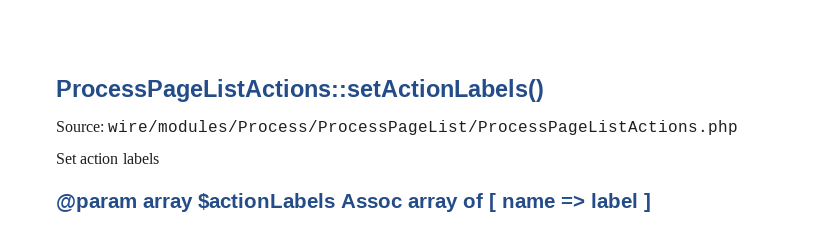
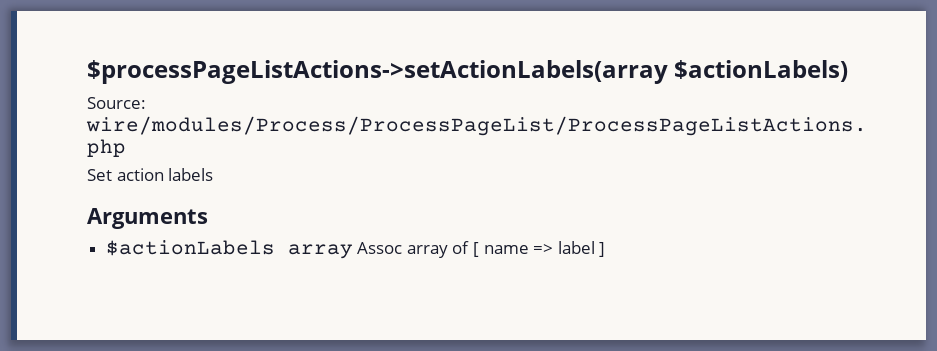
- ProcessPageListActions::setActionLabels()
+ $processPageListActions->setActionLabels(array $actionLabels)
- @param array $actionLabels Assoc array of [ name => label ]
+ Arguments
+ $actionLabels array Assoc array of [ name => label ]

